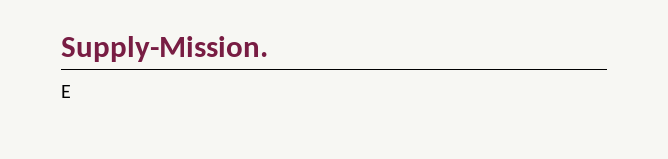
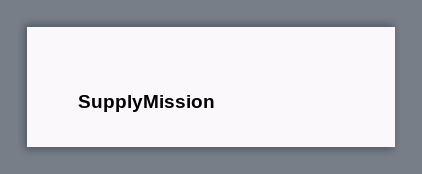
- Supply-Mission.
- E
+ SupplyMission

